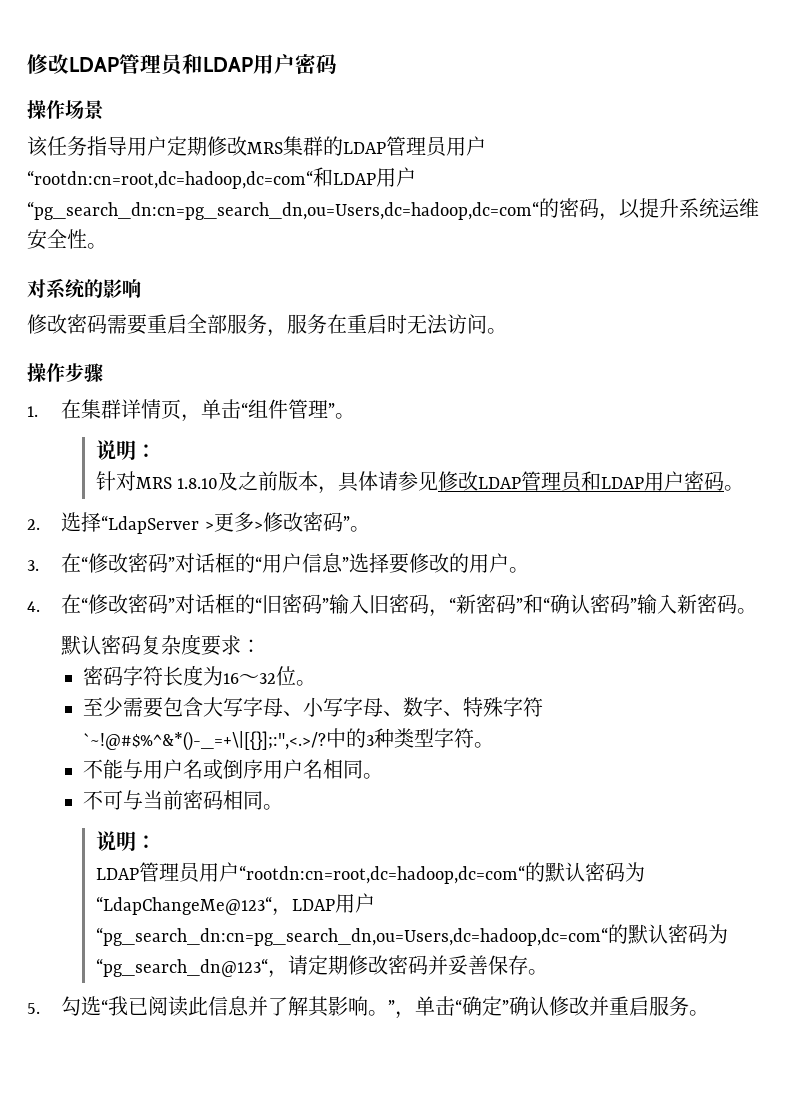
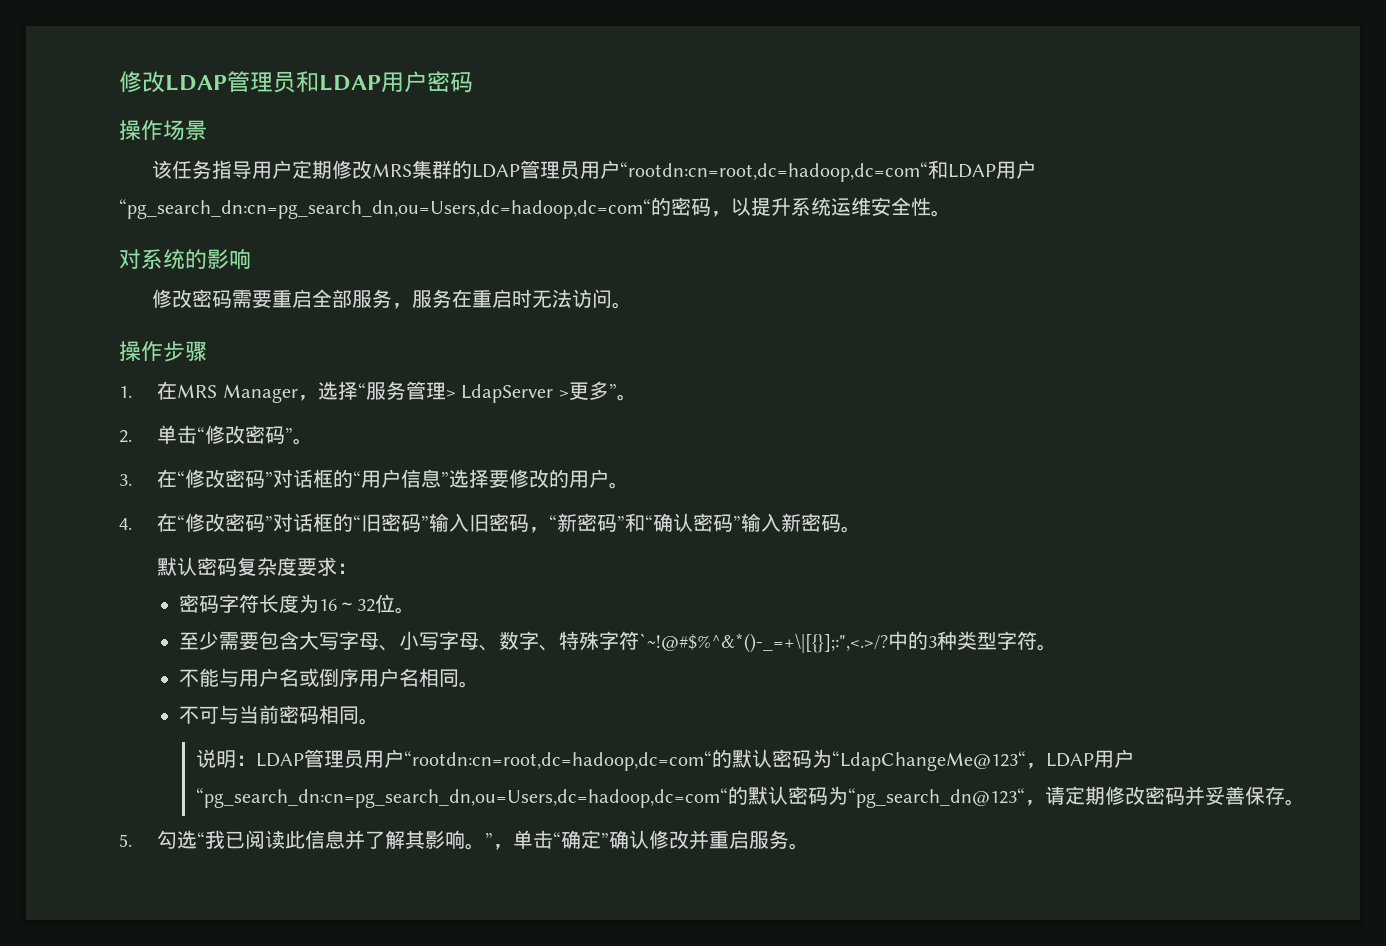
- 1.在集群详情页，单击“组件管理”。
- 说明：
- 针对MRS 1.8.10及之前版本，具体请参见修改LDAP管理员和LDAP用户密码。
- 2.选择“LdapServer >更多>修改密码”。
+ 1.在MRS Manager，选择“服务管理> LdapServer >更多”。
+ 2.单击“修改密码”。
  不可与当前密码相同。
- 说明：
- LDAP管理员用户“rootdn:cn=root,dc=hadoop,dc=com“的默认密码为“LdapChangeMe@123“，LDAP用户“pg_search_dn:cn=pg_search_dn,ou=Users,dc=hadoop,dc=com“的默认密码为“pg_search_dn@123“，请定期修改密码并妥善保存。
+ 说明：LDAP管理员用户“rootdn:cn=root,dc=hadoop,dc=com“的默认密码为“LdapChangeMe@123“，LDAP用户“pg_search_dn:cn=pg_search_dn,ou=Users,dc=hadoop,dc=com“的默认密码为“pg_search_dn@123“，请定期修改密码并妥善保存。

